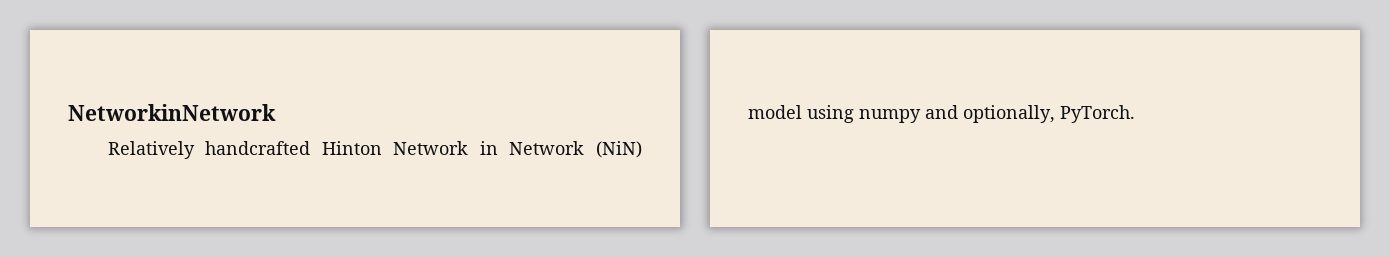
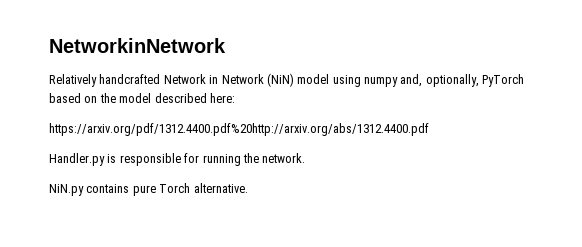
- Relatively handcrafted Hinton Network in Network (NiN) model using numpy and optionally, PyTorch.
+ Relatively handcrafted Network in Network (NiN) model using numpy and, optionally, PyTorch based on the model described here:
+ https://arxiv.org/pdf/1312.4400.pdf%20http://arxiv.org/abs/1312.4400.pdf
+ Handler.py is responsible for running the network.
+ NiN.py contains pure Torch alternative.

